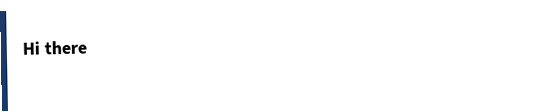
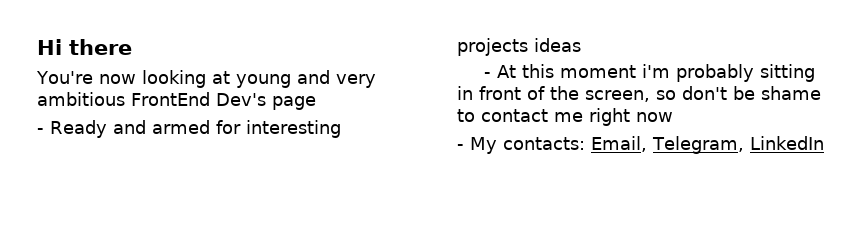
+ You're now looking at young and very ambitious FrontEnd Dev's page
+ - Ready and armed for interesting projects ideas
+ - At this moment i'm probably sitting in front of the screen, so don't be shame to contact me right now
+ - My contacts: Email, Telegram, LinkedIn

